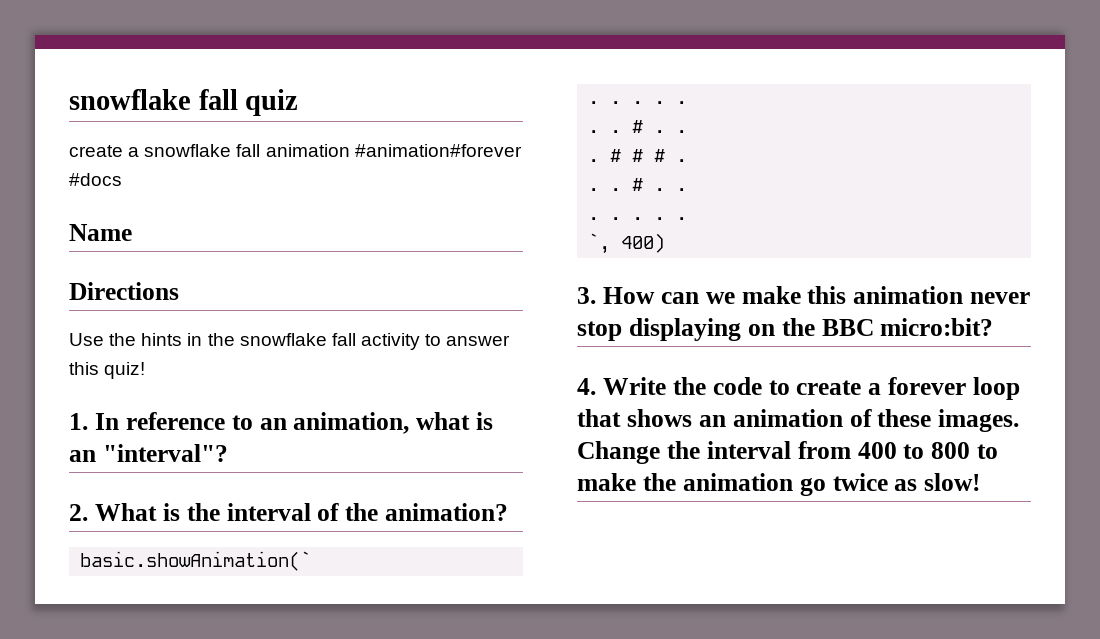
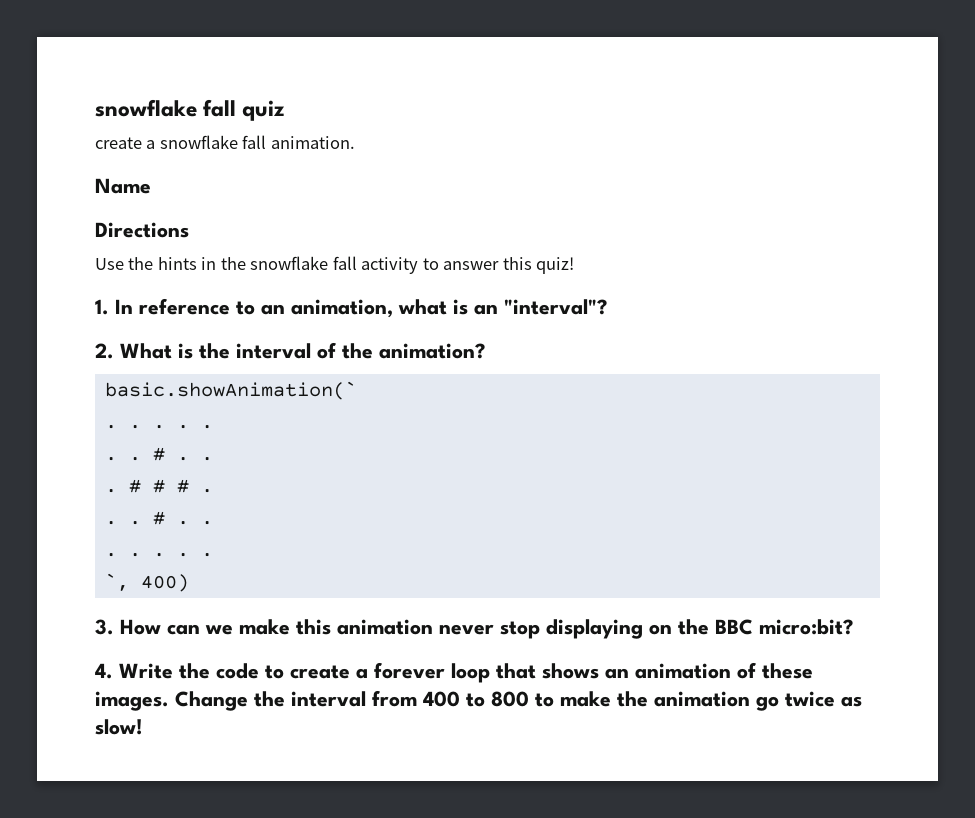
- create a snowflake fall animation #animation#forever #docs
+ create a snowflake fall animation.

